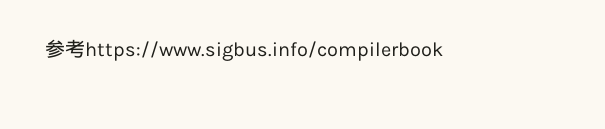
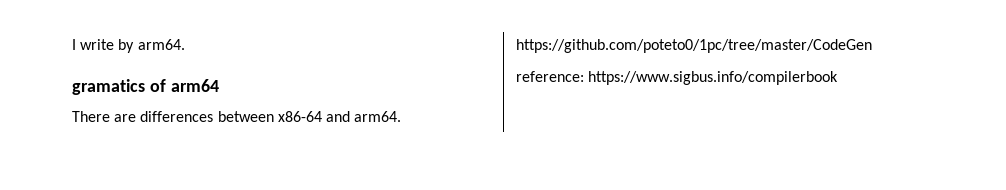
- 参考https://www.sigbus.info/compilerbook
+ I write by arm64.
+ gramatics of arm64
+ There are differences between x86-64 and arm64. https://github.com/poteto0/1pc/tree/master/CodeGen
+ reference: https://www.sigbus.info/compilerbook

